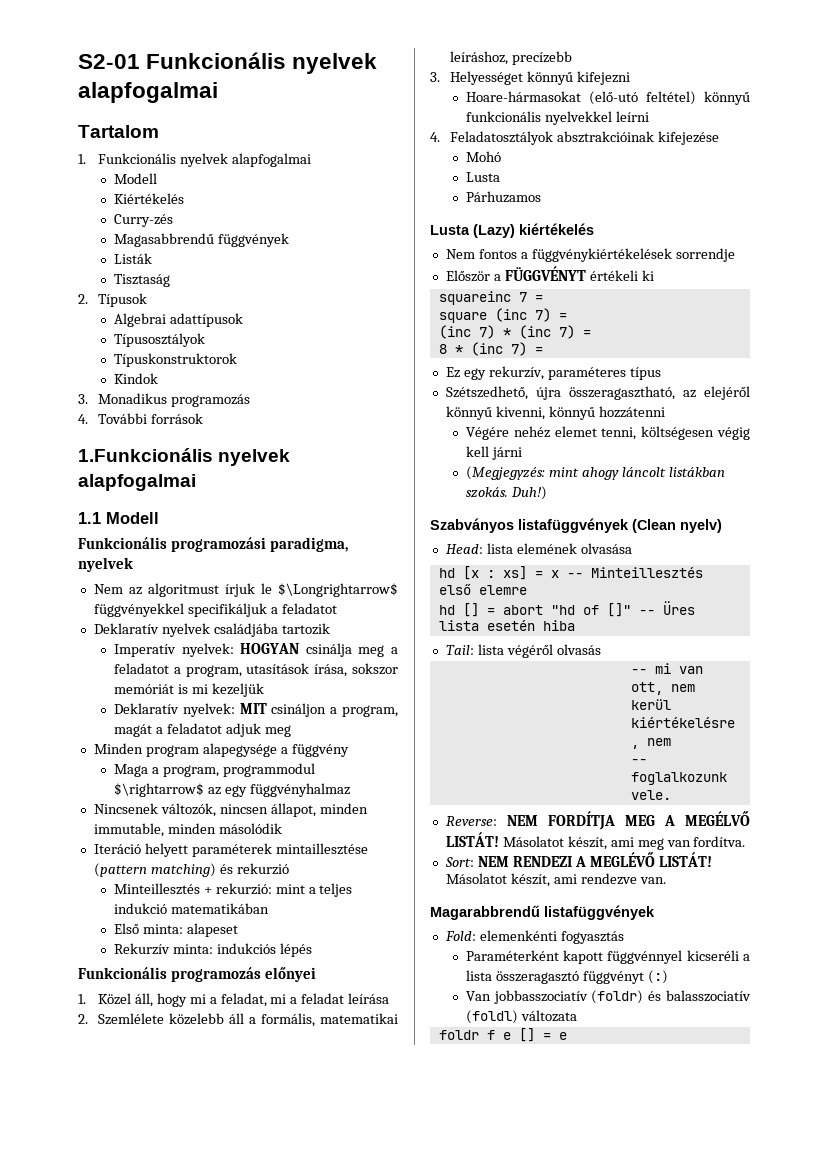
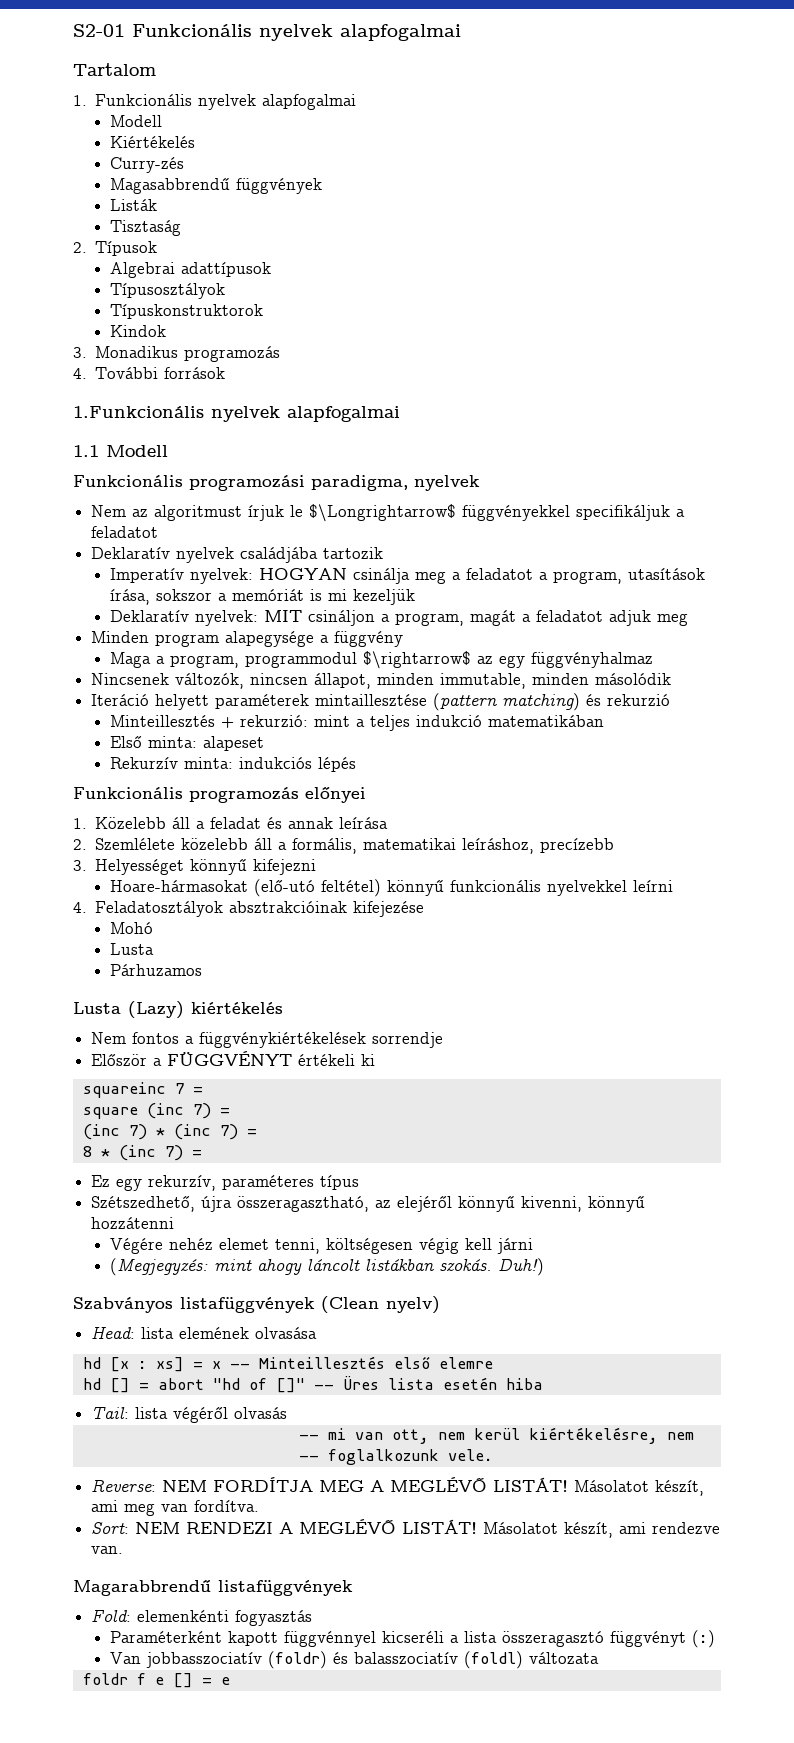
- Imperatív nyelvek: HOGYAN csinálja meg a feladatot a program, utasítások írása, sokszor memóriát is mi kezeljük
+ Imperatív nyelvek: HOGYAN csinálja meg a feladatot a program, utasítások írása, sokszor a memóriát is mi kezeljük
- 1. Közel áll, hogy mi a feladat, mi a feladat leírása
+ 1. Közelebb áll a feladat és annak leírása
- Reverse: NEM FORDÍTJA MEG A MEGÉLVŐ LISTÁT!
+ Reverse: NEM FORDÍTJA MEG A MEGLÉVŐ LISTÁT!

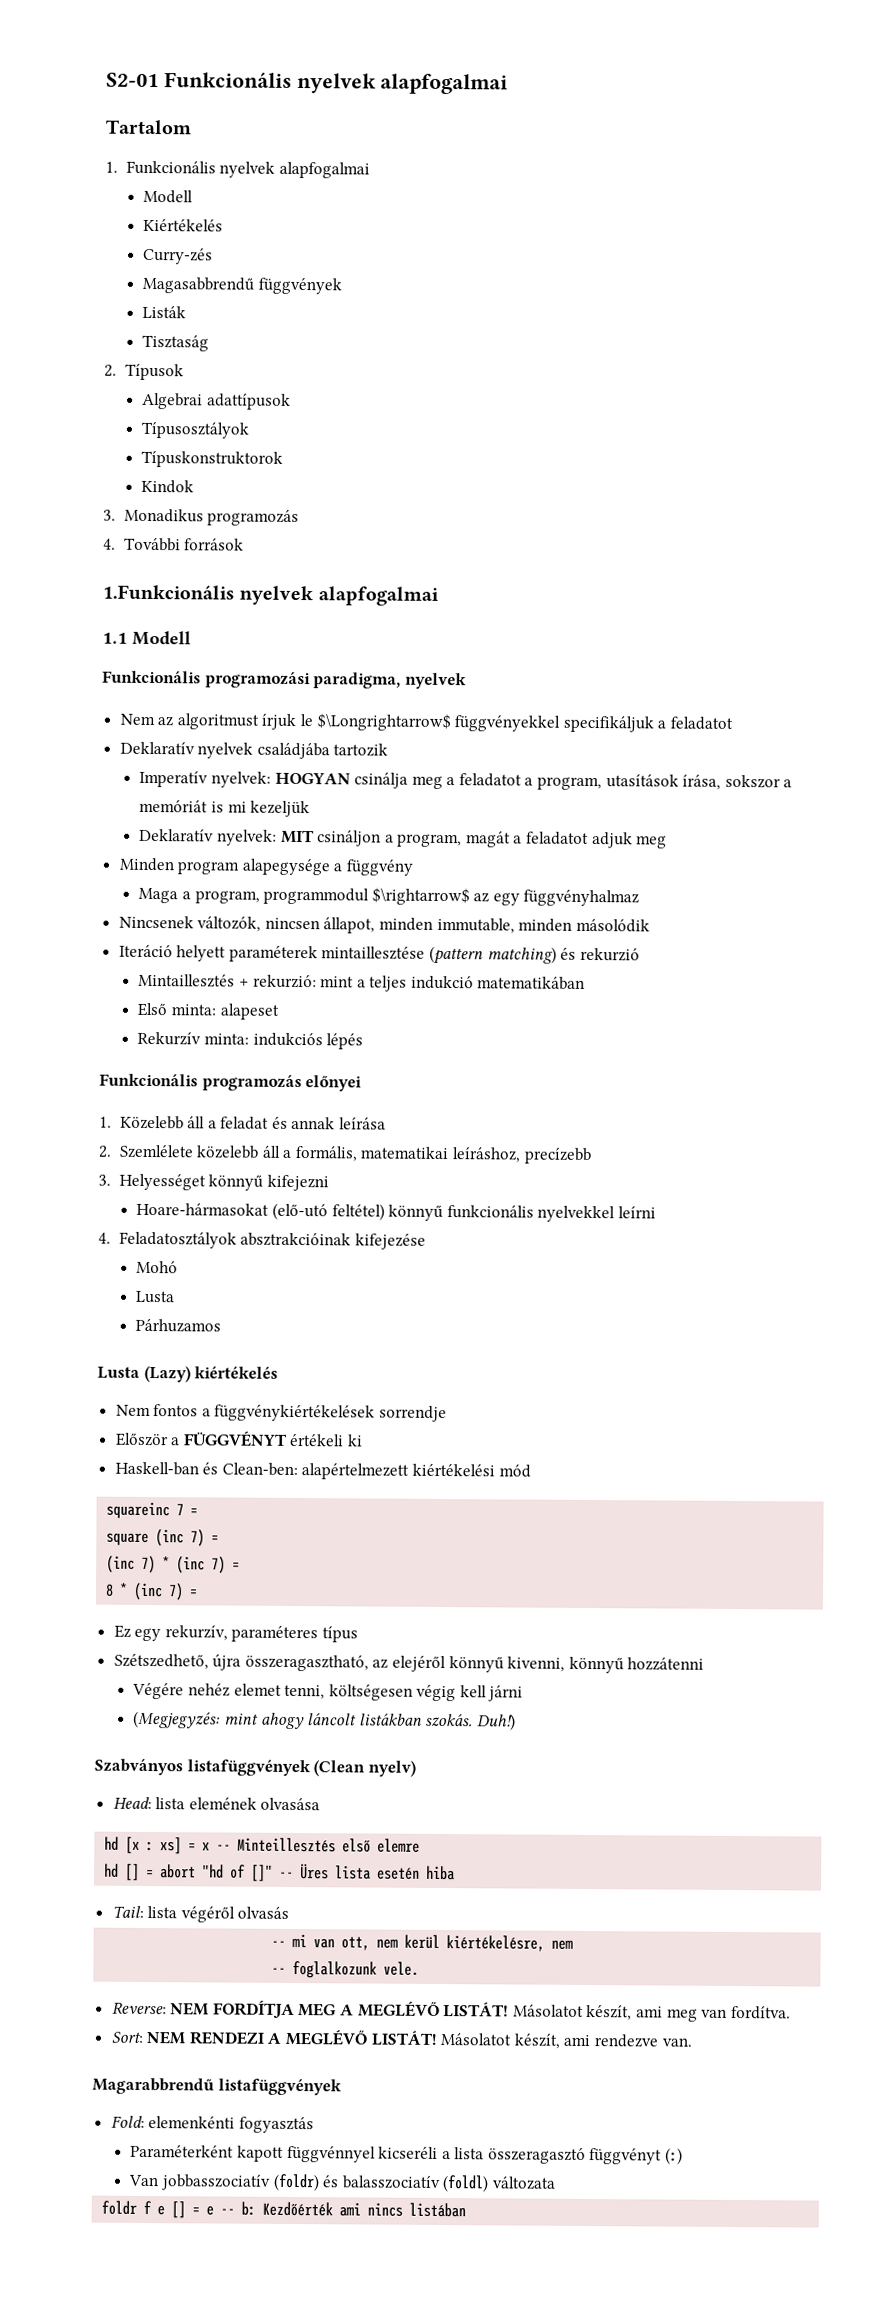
- Minteillesztés + rekurzió: mint a teljes indukció matematikában
+ Mintaillesztés + rekurzió: mint a teljes indukció matematikában
+ Haskell-ban és Clean-ben: alapértelmezett kiértékelési mód
- foldr f e [] = e
+ foldr f e [] = e -- b: Kezdőérték ami nincs listában

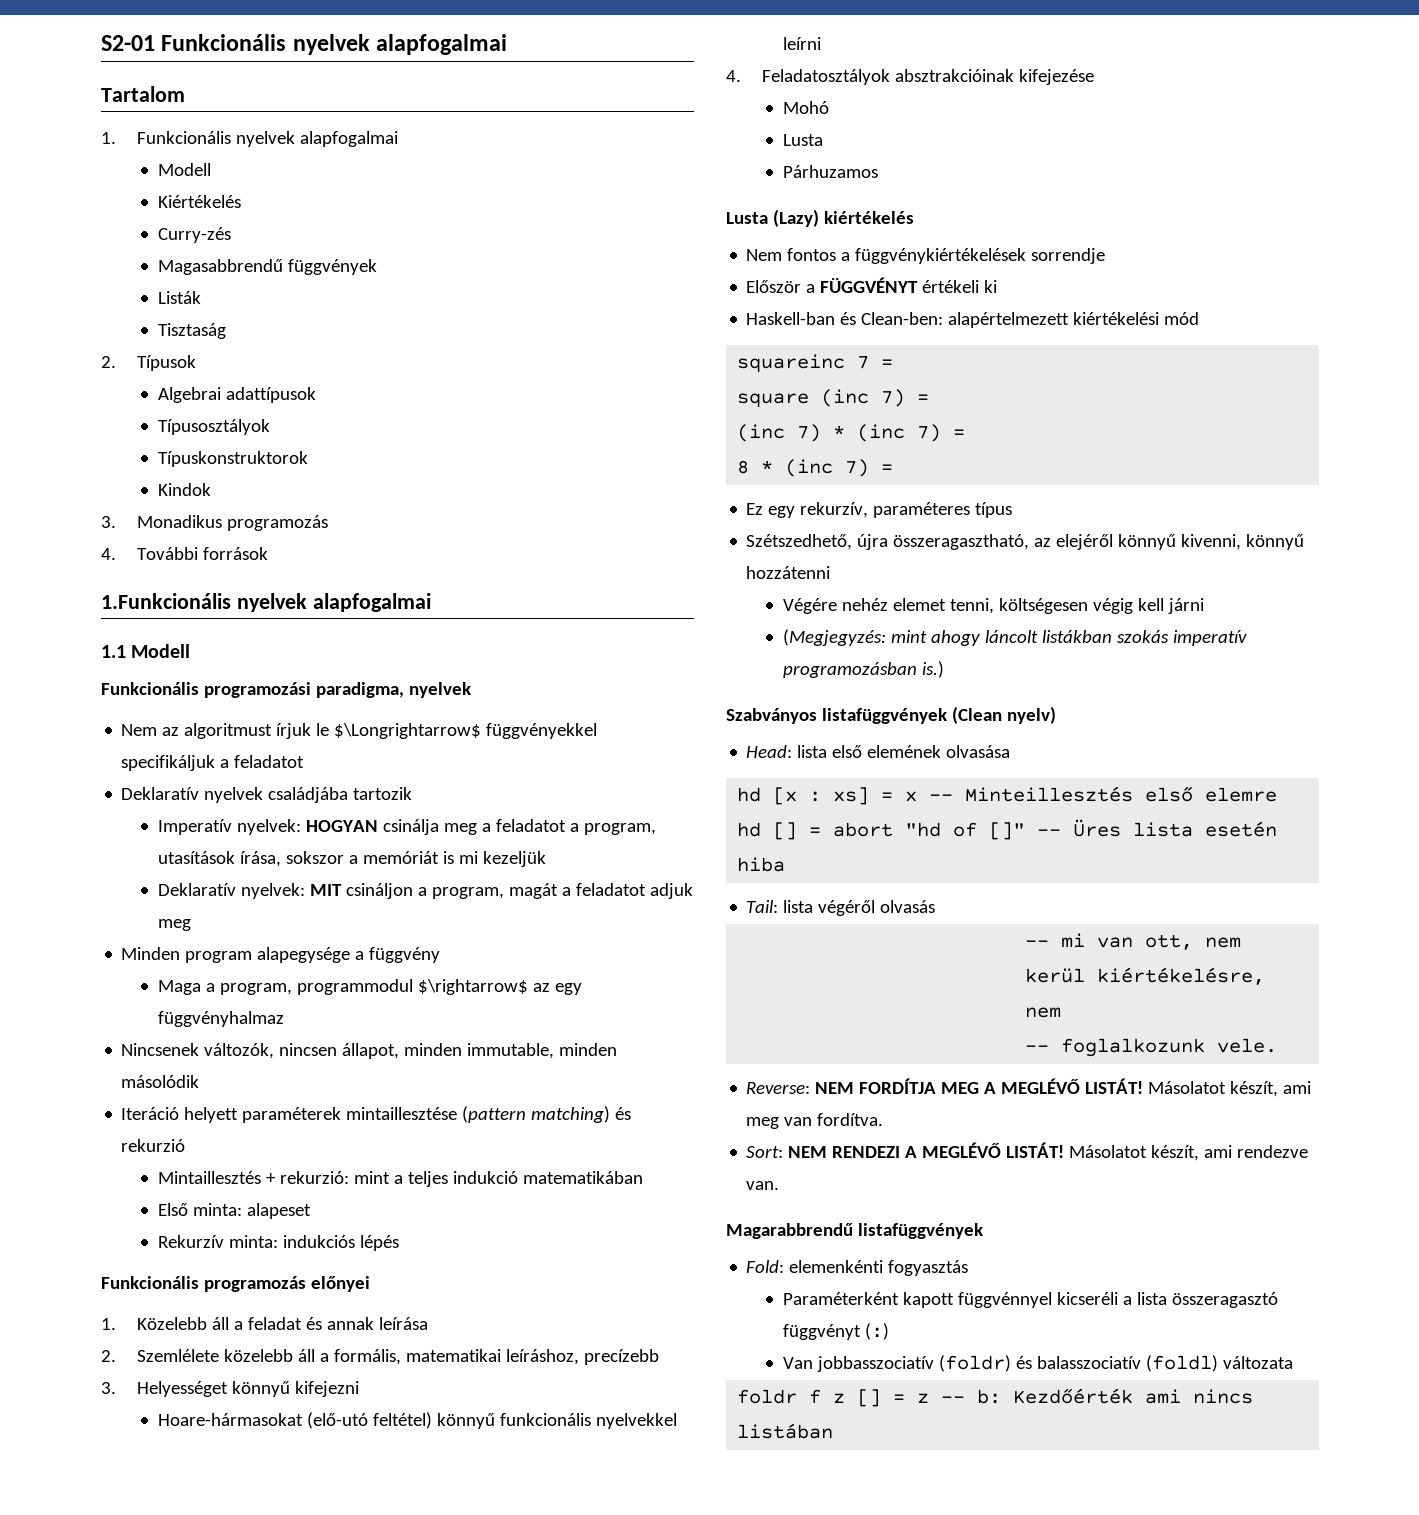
- (Megjegyzés: mint ahogy láncolt listákban szokás. Duh!)
+ (Megjegyzés: mint ahogy láncolt listákban szokás imperatív programozásban is.)
- Head: lista elemének olvasása
+ Head: lista első elemének olvasása
- foldr f e [] = e -- b: Kezdőérték ami nincs listában
+ foldr f z [] = z -- b: Kezdőérték ami nincs listában

